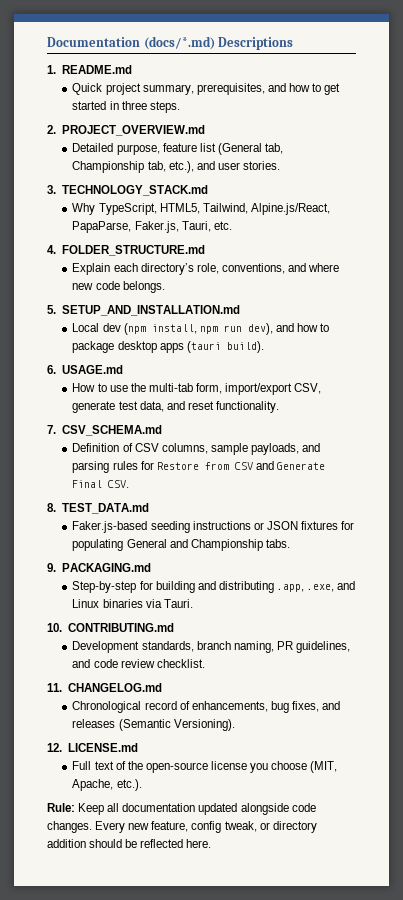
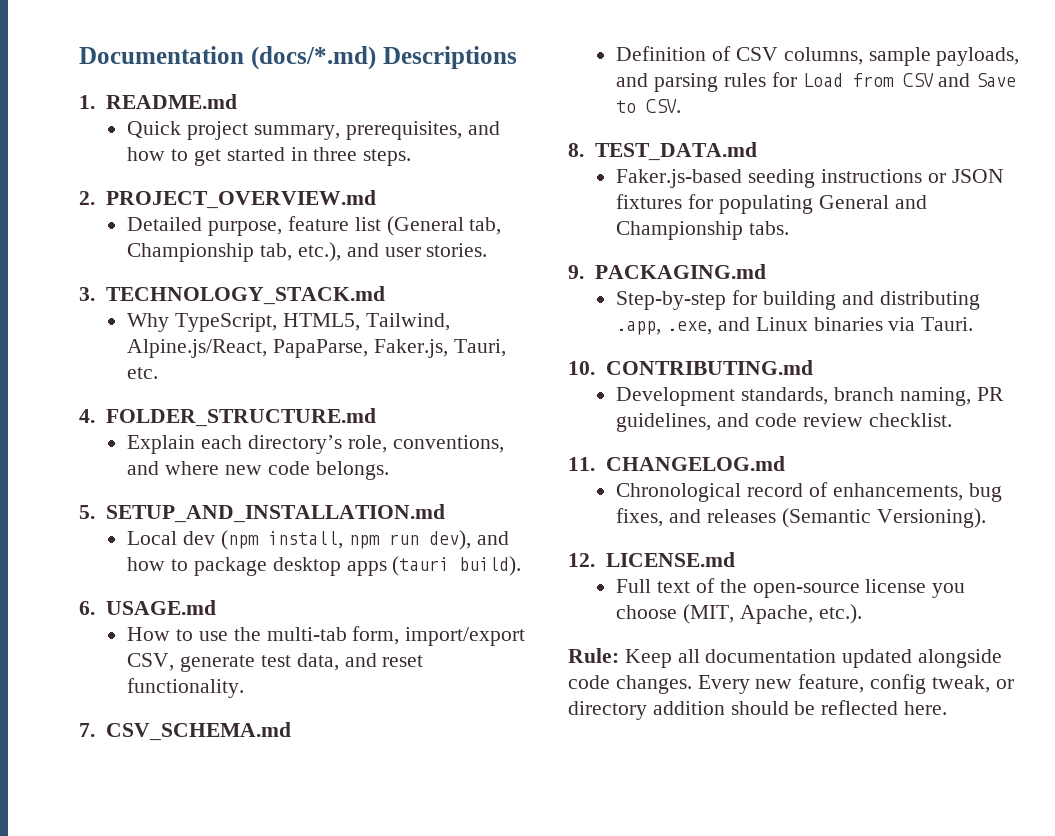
- Definition of CSV columns, sample payloads, and parsing rules for Restore from CSV and Generate Final CSV.
+ Definition of CSV columns, sample payloads, and parsing rules for Load from CSV and Save to CSV.

